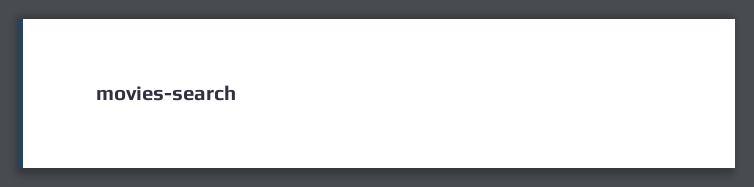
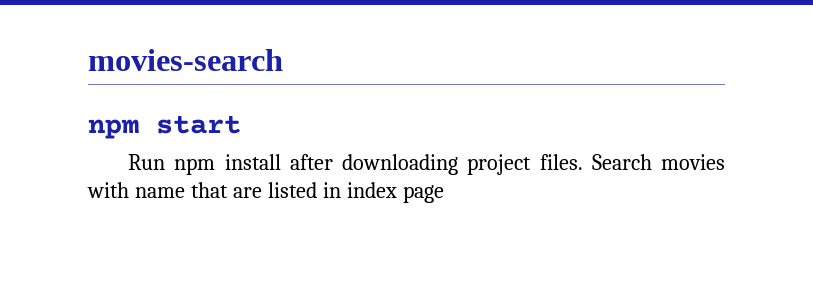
+ npm start
+ Run npm install after downloading project files. Search movies with name that are listed in index page

